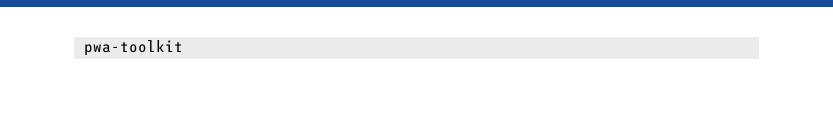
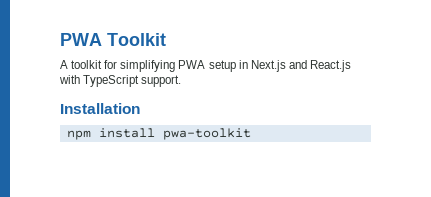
- pwa-toolkit
+ PWA Toolkit
+ A toolkit for simplifying PWA setup in Next.js and React.js with TypeScript support.
+ Installation
+ npm install pwa-toolkit

